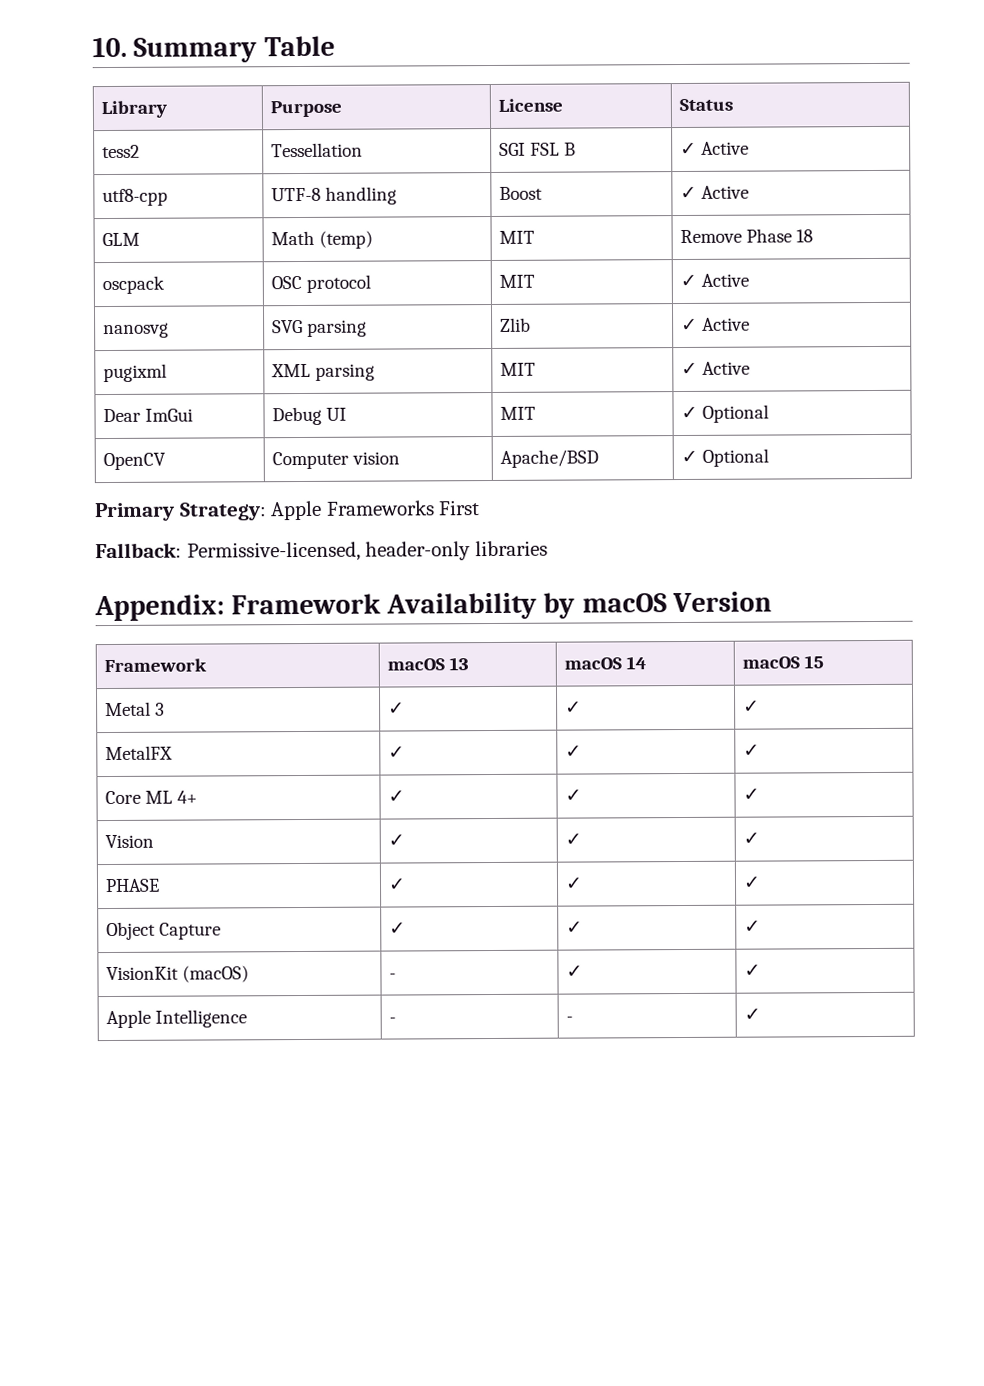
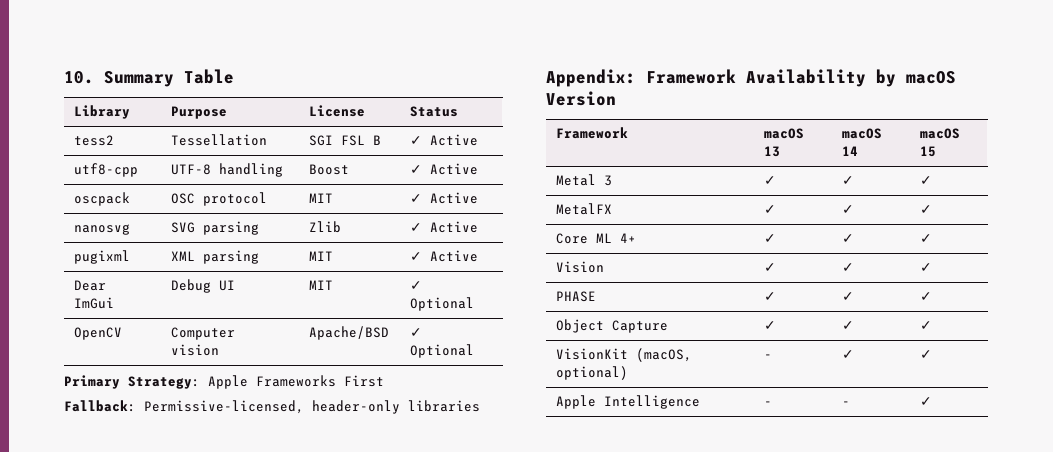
- GLM | Math (temp) | MIT | Remove Phase 18
- VisionKit (macOS) | - | ✓ | ✓
+ VisionKit (macOS, optional) | - | ✓ | ✓

